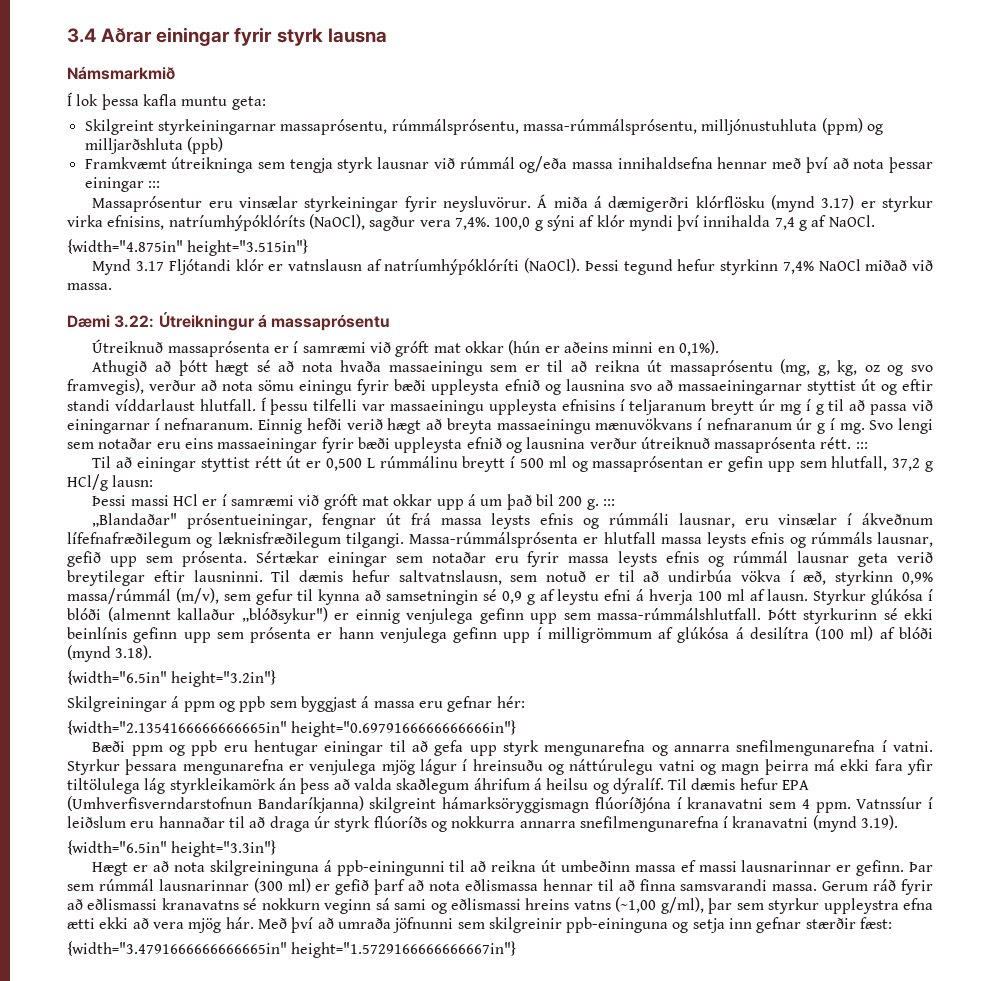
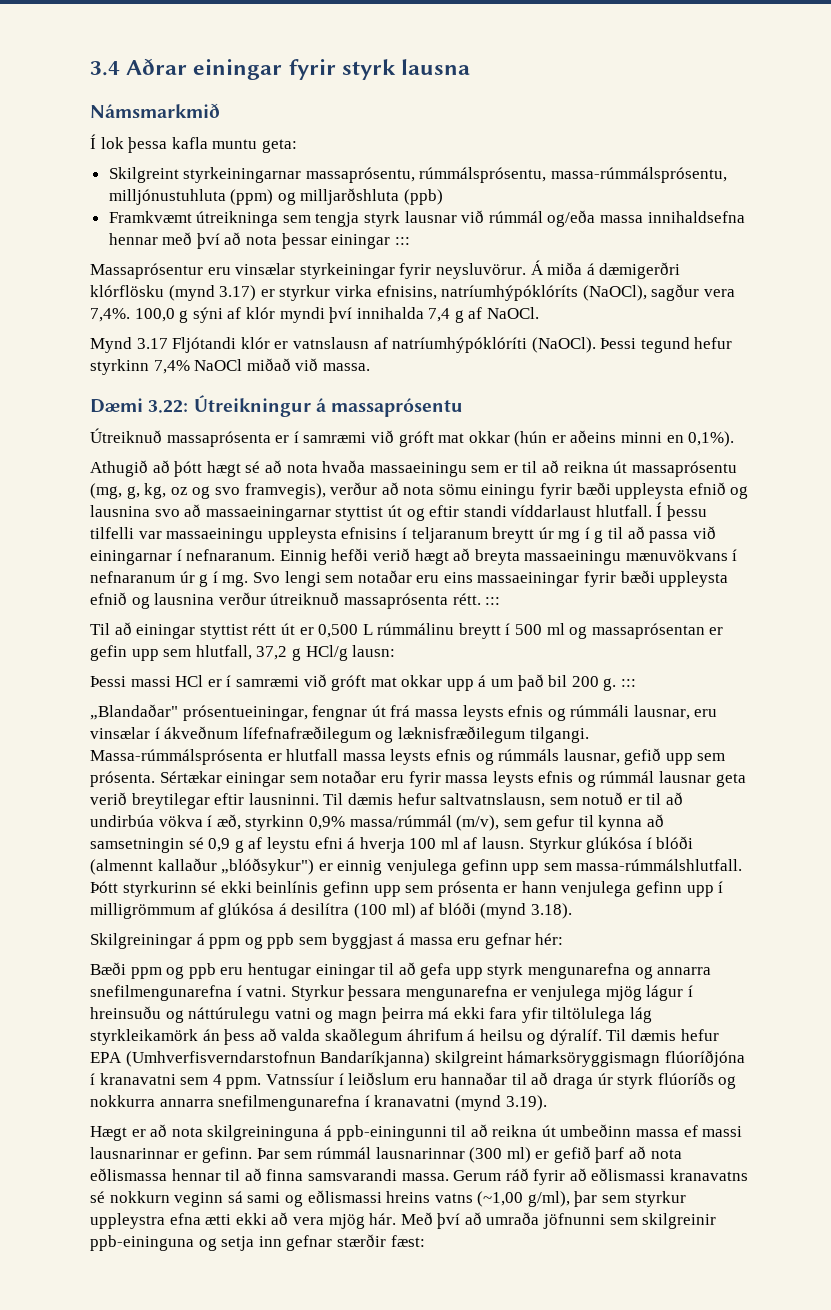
- {width="4.875in" height="3.515in"}
- {width="6.5in" height="3.2in"}
- {width="2.1354166666666665in" height="0.6979166666666666in"}
- {width="6.5in" height="3.3in"}
- {width="3.4791666666666665in" height="1.5729166666666667in"}

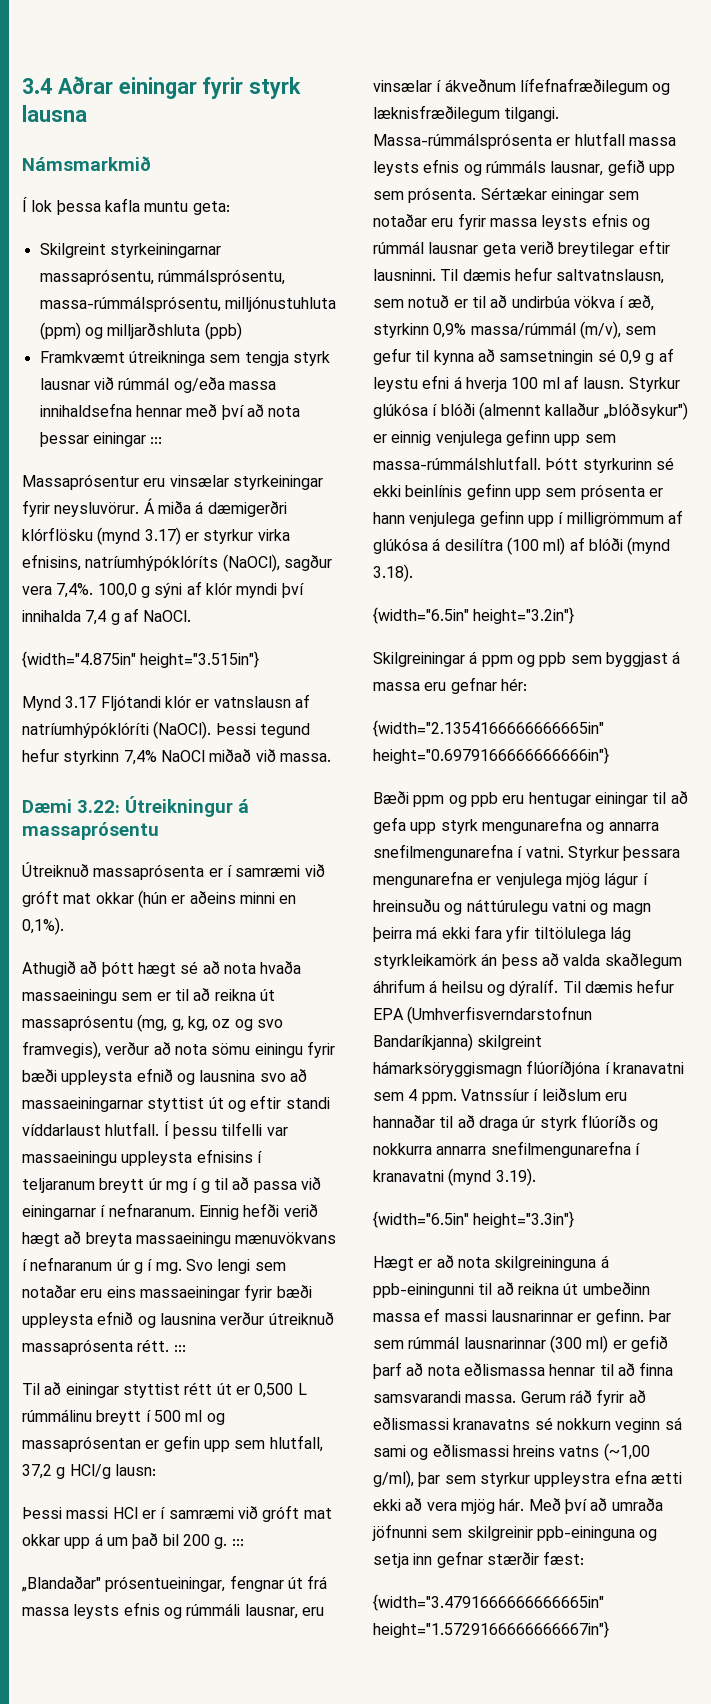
+ {width="4.875in" height="3.515in"}
+ {width="6.5in" height="3.2in"}
+ {width="2.1354166666666665in" height="0.6979166666666666in"}
+ {width="6.5in" height="3.3in"}
+ {width="3.4791666666666665in" height="1.5729166666666667in"}

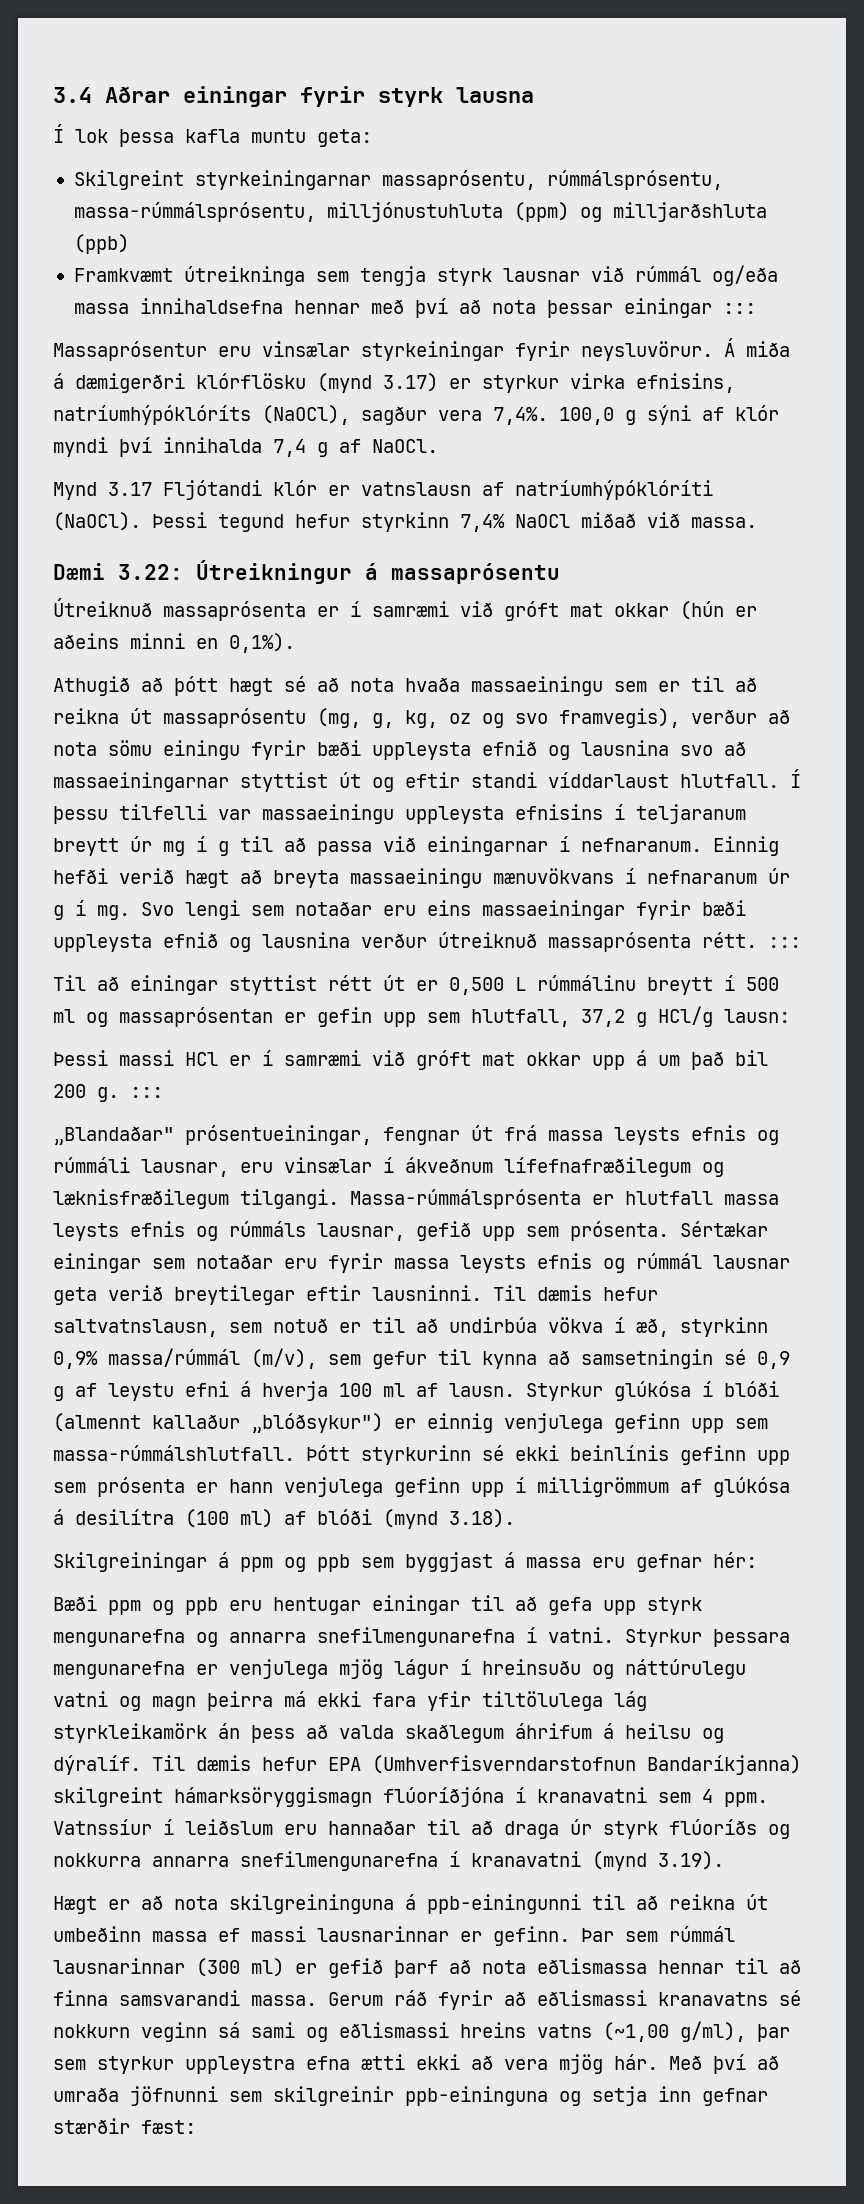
- Námsmarkmið
- {width="4.875in" height="3.515in"}
- {width="6.5in" height="3.2in"}
- {width="2.1354166666666665in" height="0.6979166666666666in"}
- {width="6.5in" height="3.3in"}
- {width="3.4791666666666665in" height="1.5729166666666667in"}

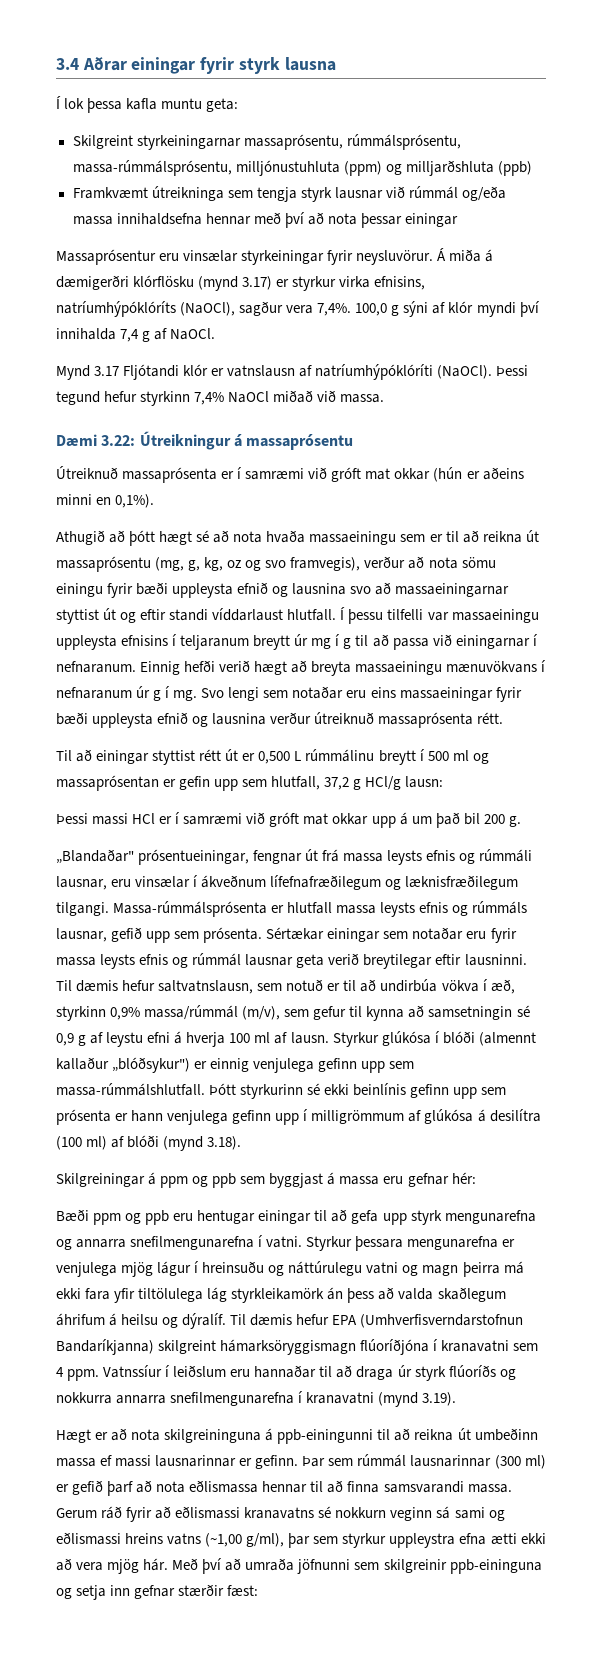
- Framkvæmt útreikninga sem tengja styrk lausnar við rúmmál og/eða massa innihaldsefna hennar með því að nota þessar einingar :::
+ Framkvæmt útreikninga sem tengja styrk lausnar við rúmmál og/eða massa innihaldsefna hennar með því að nota þessar einingar
- Svo lengi sem notaðar eru eins massaeiningar fyrir bæði uppleysta efnið og lausnina verður útreiknuð massaprósenta rétt. :::
+ Svo lengi sem notaðar eru eins massaeiningar fyrir bæði uppleysta efnið og lausnina verður útreiknuð massaprósenta rétt.
- Þessi massi HCl er í samræmi við gróft mat okkar upp á um það bil 200 g. :::
+ Þessi massi HCl er í samræmi við gróft mat okkar upp á um það bil 200 g.

